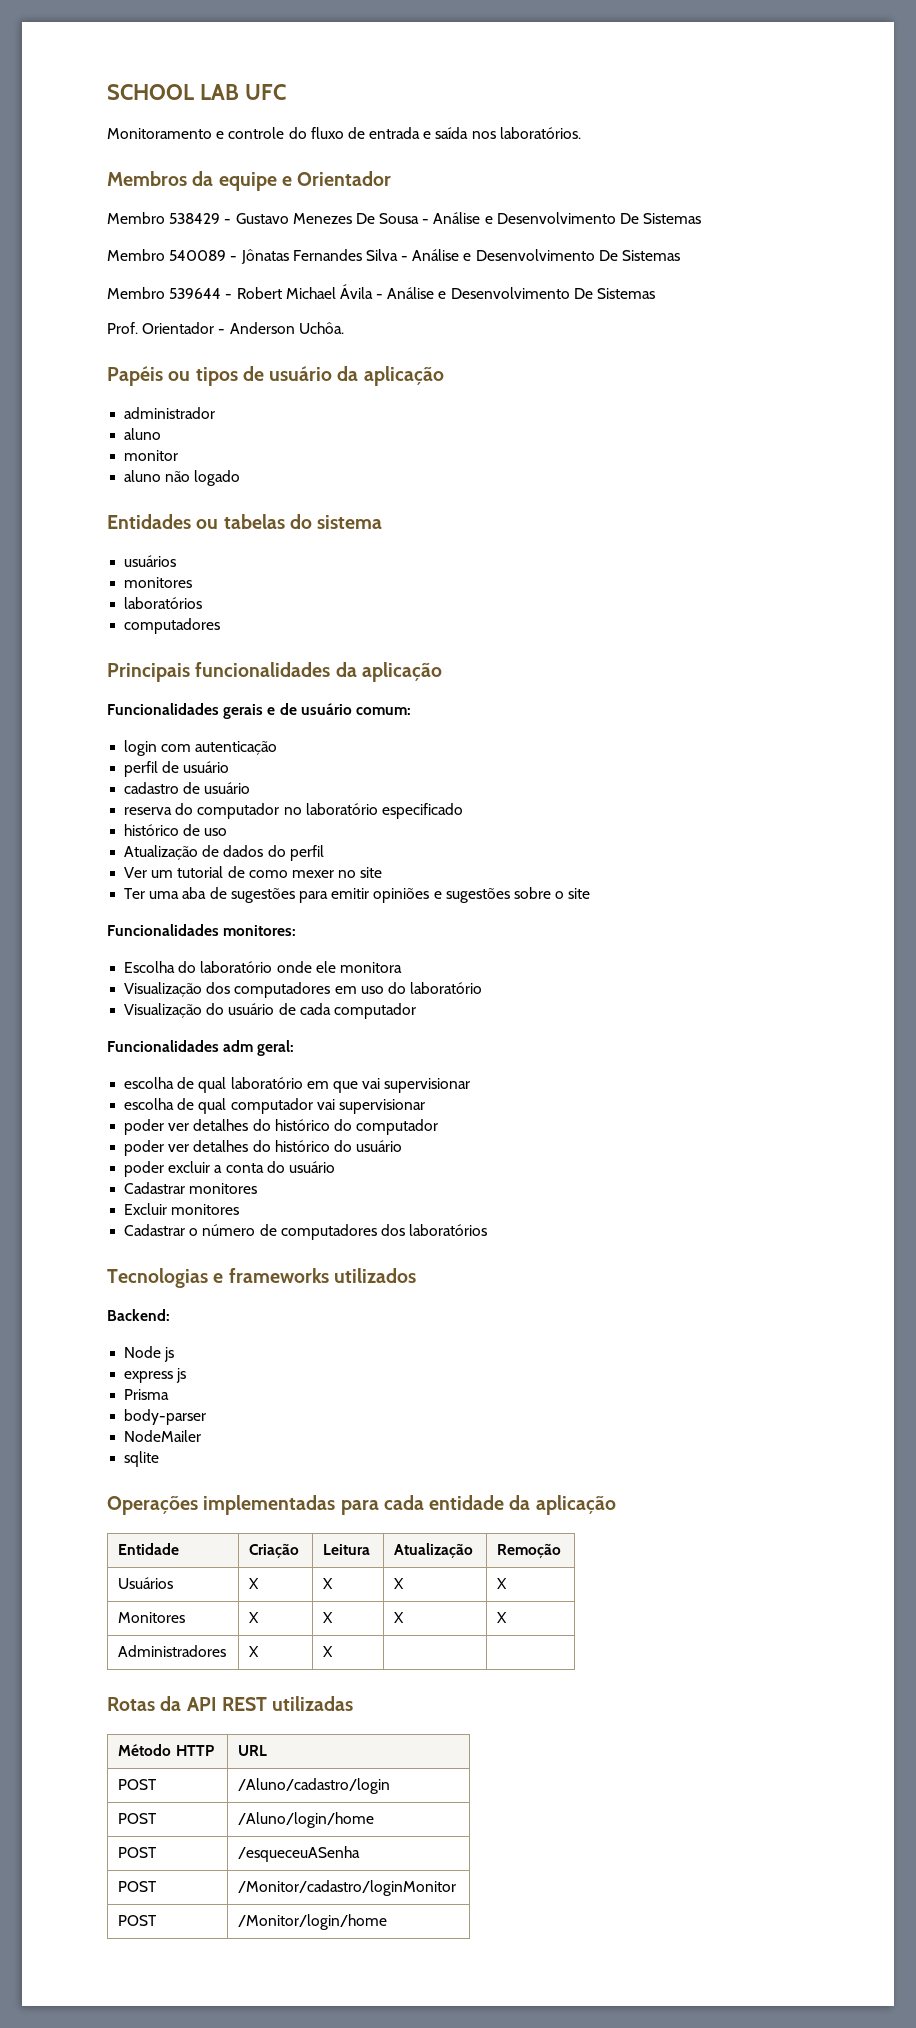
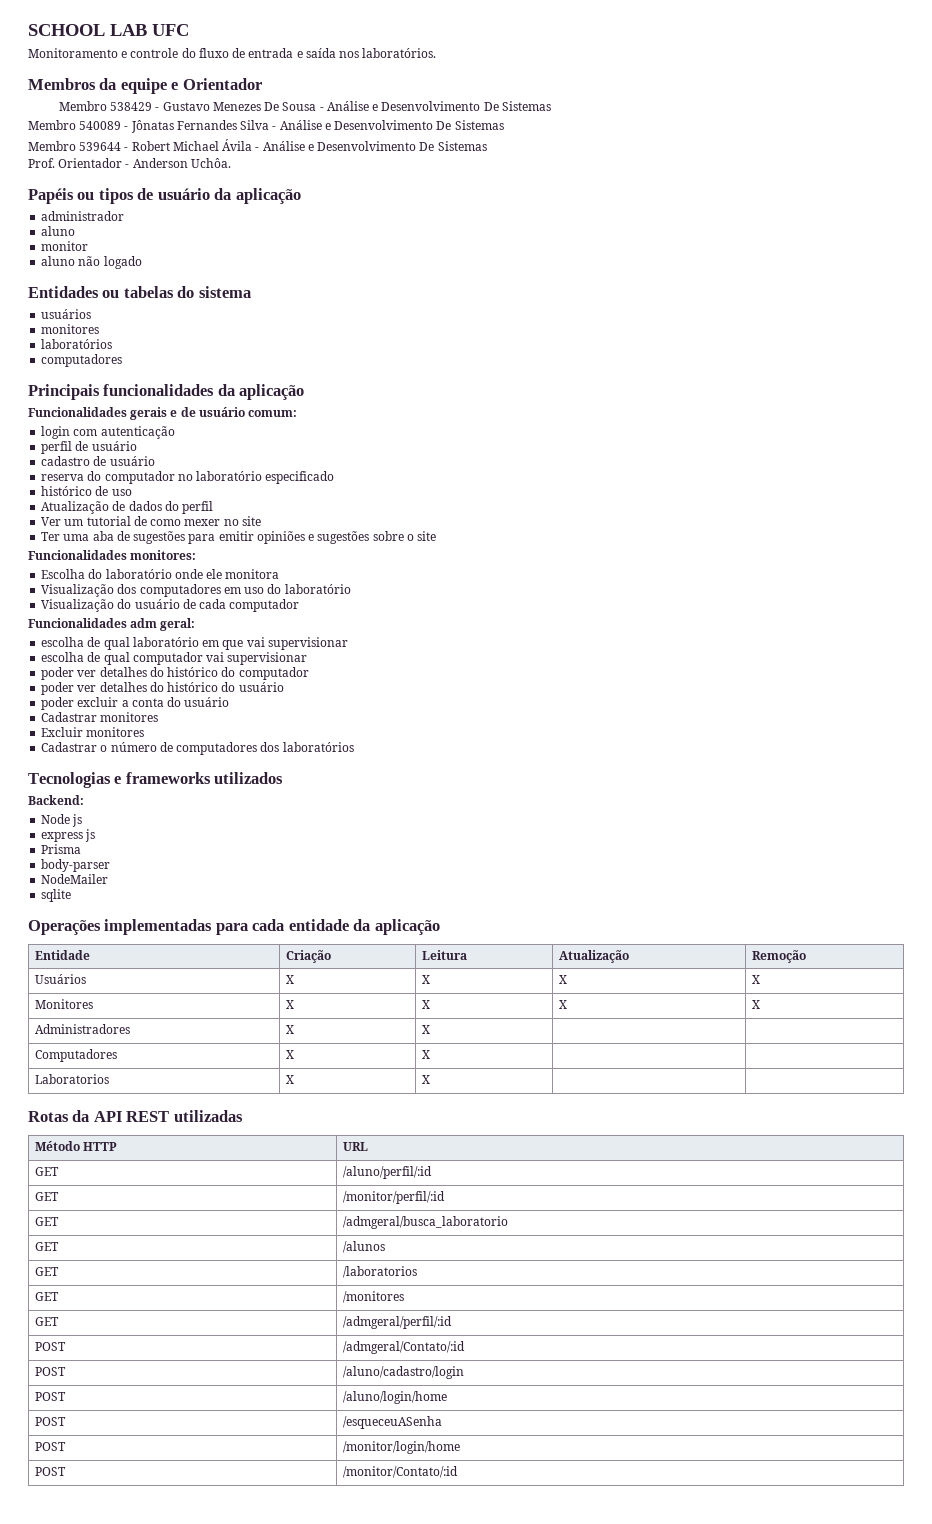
+ Computadores | X | X | |
+ Laboratorios | X | X | |
- POST | /Aluno/cadastro/login
- POST | /Aluno/login/home
+ GET | /aluno/perfil/:id
+ GET | /monitor/perfil/:id
+ GET | /admgeral/busca_laboratorio
+ GET | /alunos
+ GET | /laboratorios
+ GET | /monitores
+ GET | /admgeral/perfil/:id
+ POST | /admgeral/Contato/:id
+ POST | /aluno/cadastro/login
+ POST | /aluno/login/home
- POST | /Monitor/cadastro/loginMonitor
- POST | /Monitor/login/home
+ POST | /monitor/login/home
+ POST | /monitor/Contato/:id

